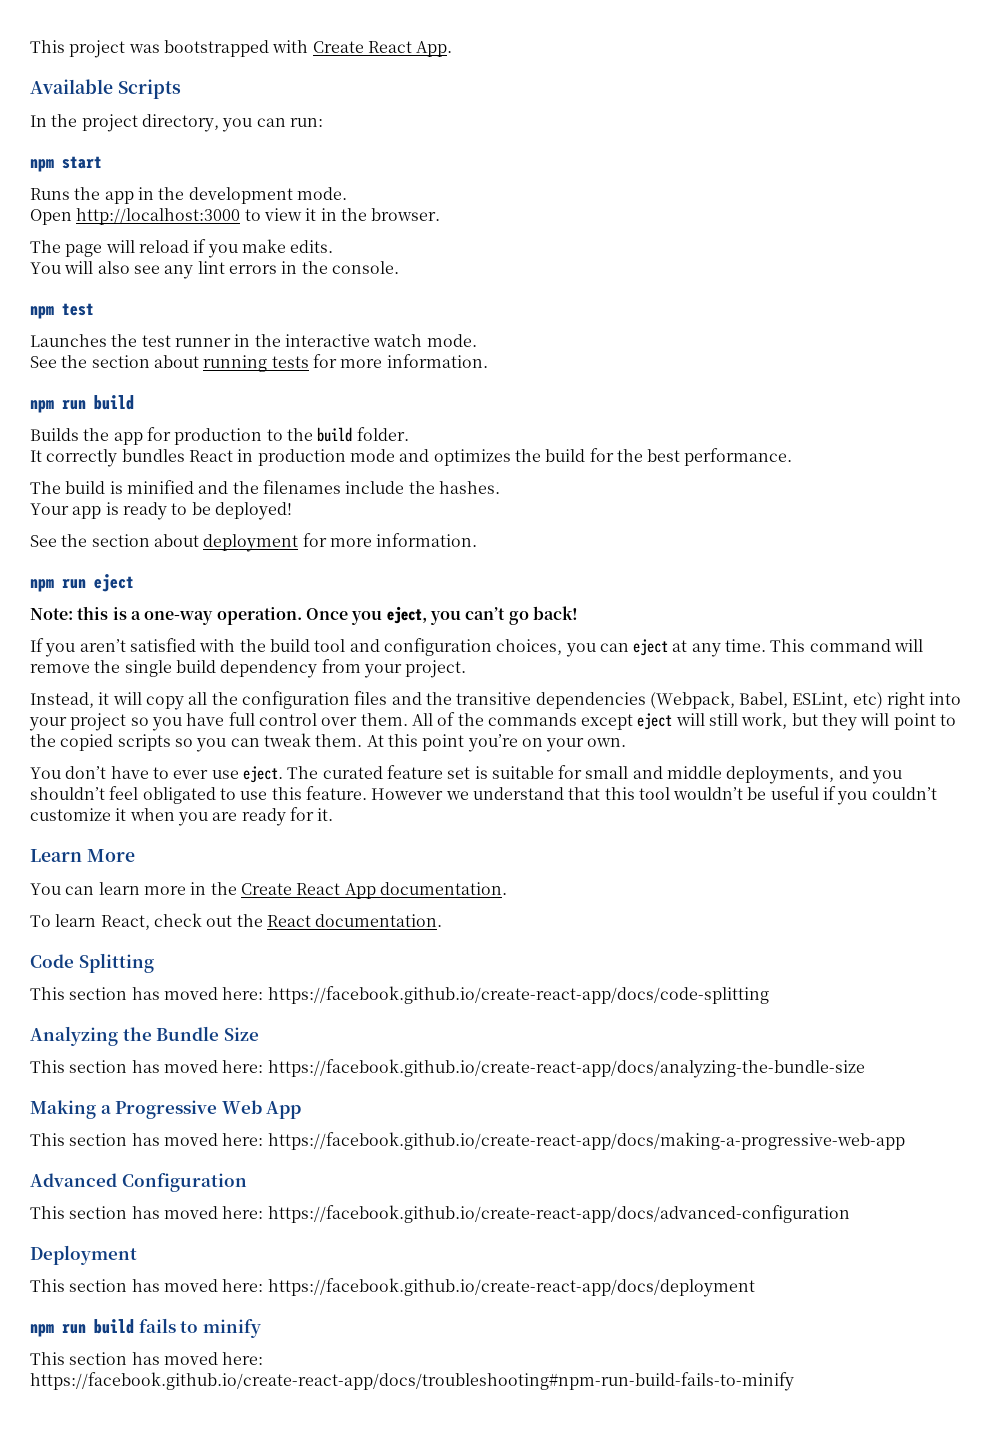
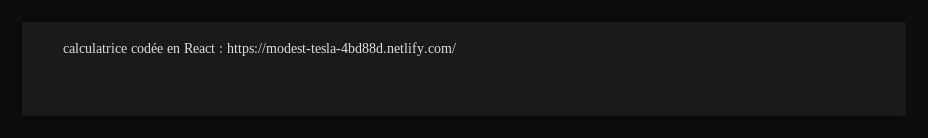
- This project was bootstrapped with Create React App.
- Available Scripts
- In the project directory, you can run:
- npm start
- Runs the app in the development mode.
- Open http://localhost:3000 to view it in the browser.
- The page will reload if you make edits.
- You will also see any lint errors in the console.
- npm test
- Launches the test runner in the interactive watch mode.
- See the section about running tests for more information.
- npm run build
- Builds the app for production to the build folder.
- It correctly bundles React in production mode and optimizes the build for the best performance.
- The build is minified and the filenames include the hashes.
- Your app is ready to be deployed!
- See the section about deployment for more information.
- npm run eject
- Note: this is a one-way operation. Once you eject, you can’t go back!
- If you aren’t satisfied with the build tool and configuration choices, you can eject at any time. This command will remove the single build dependency from your project.
- Instead, it will copy all the configuration files and the transitive dependencies (Webpack, Babel, ESLint, etc) right into your project so you have full control over them. All of the commands except eject will still work, but they will point to the copied scripts so you can tweak them. At this point you’re on your own.
- You don’t have to ever use eject. The curated feature set is suitable for small and middle deployments, and you shouldn’t feel obligated to use this feature. However we understand that this tool wouldn’t be useful if you couldn’t customize it when you are ready for it.
- Learn More
- You can learn more in the Create React App documentation.
- To learn React, check out the React documentation.
- Code Splitting
- This section has moved here: https://facebook.github.io/create-react-app/docs/code-splitting
- Analyzing the Bundle Size
- This section has moved here: https://facebook.github.io/create-react-app/docs/analyzing-the-bundle-size
- Making a Progressive Web App
- This section has moved here: https://facebook.github.io/create-react-app/docs/making-a-progressive-web-app
- Advanced Configuration
- This section has moved here: https://facebook.github.io/create-react-app/docs/advanced-configuration
- Deployment
- This section has moved here: https://facebook.github.io/create-react-app/docs/deployment
- npm run build fails to minify
- This section has moved here: https://facebook.github.io/create-react-app/docs/troubleshooting#npm-run-build-fails-to-minify
+ calculatrice codée en React : https://modest-tesla-4bd88d.netlify.com/

